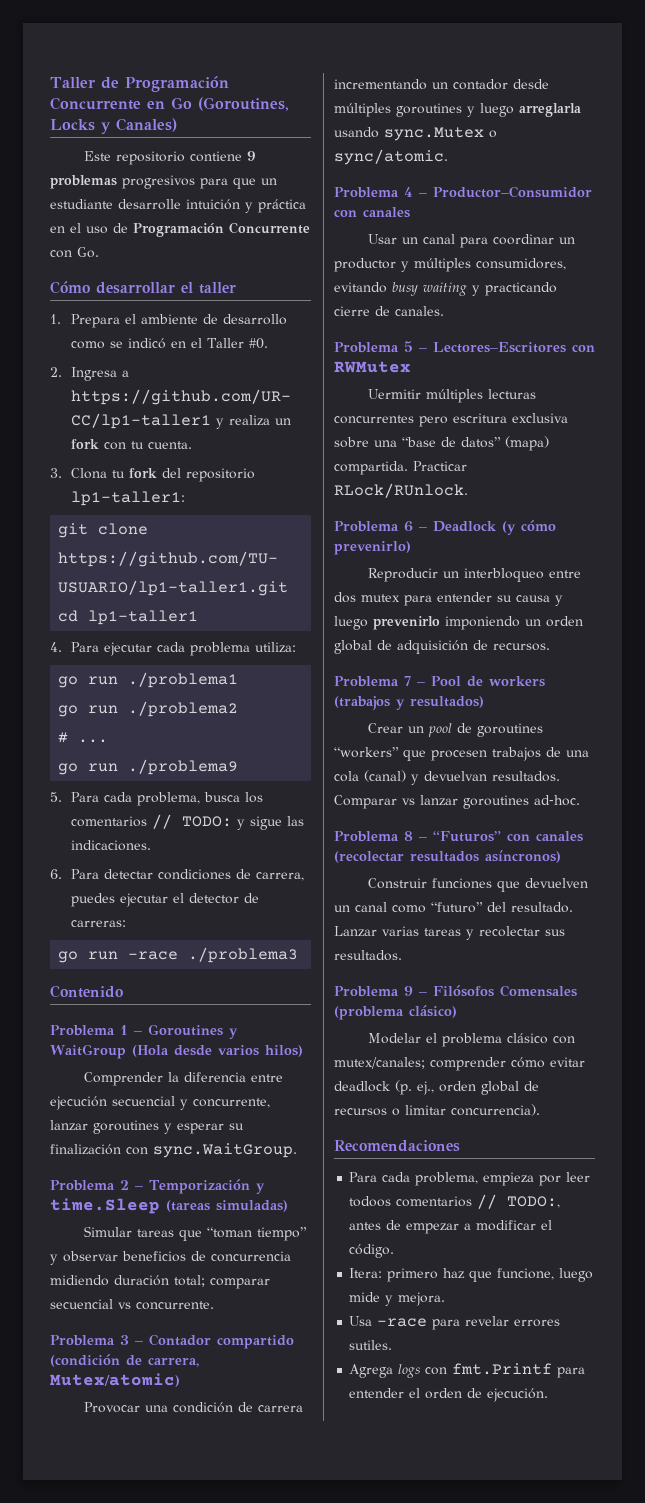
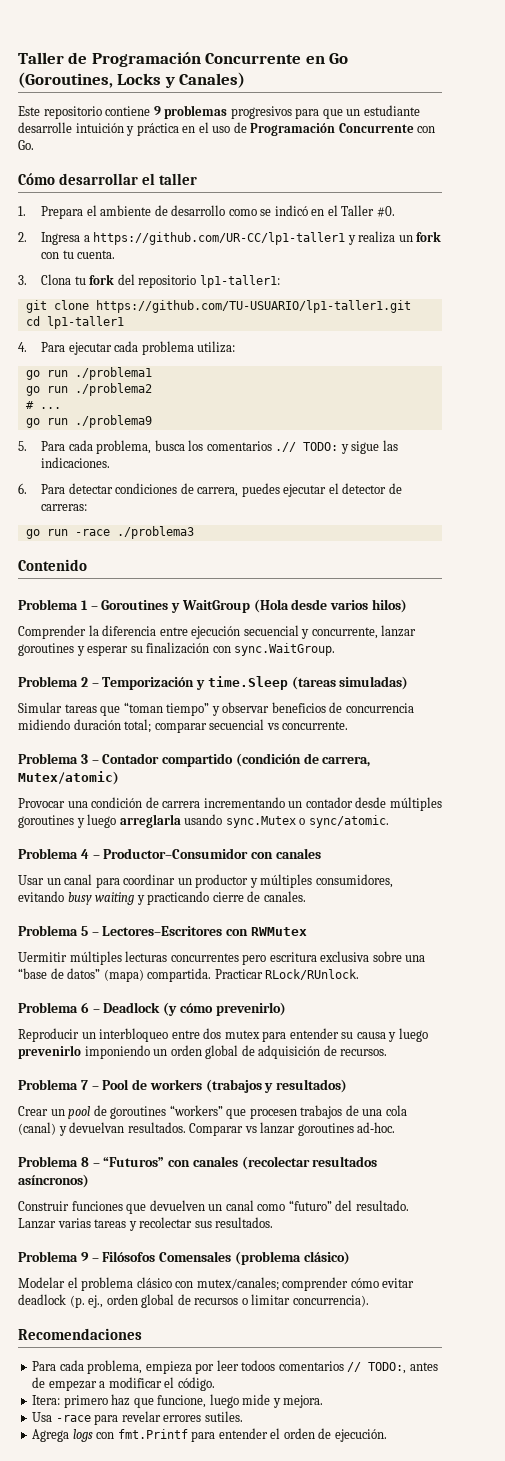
- 5. Para cada problema, busca los comentarios // TODO: y sigue las indicaciones.
+ 5. Para cada problema, busca los comentarios .// TODO: y sigue las indicaciones.

